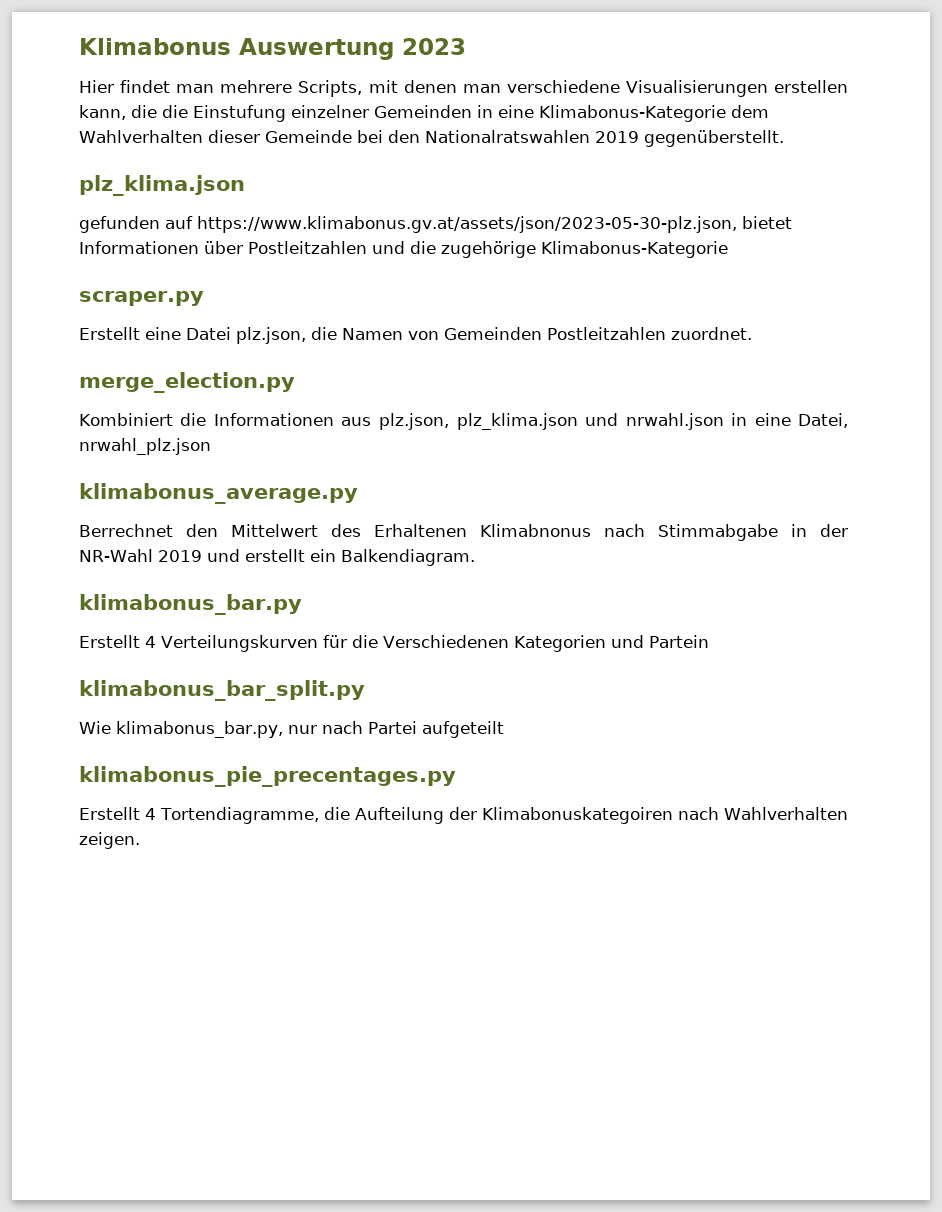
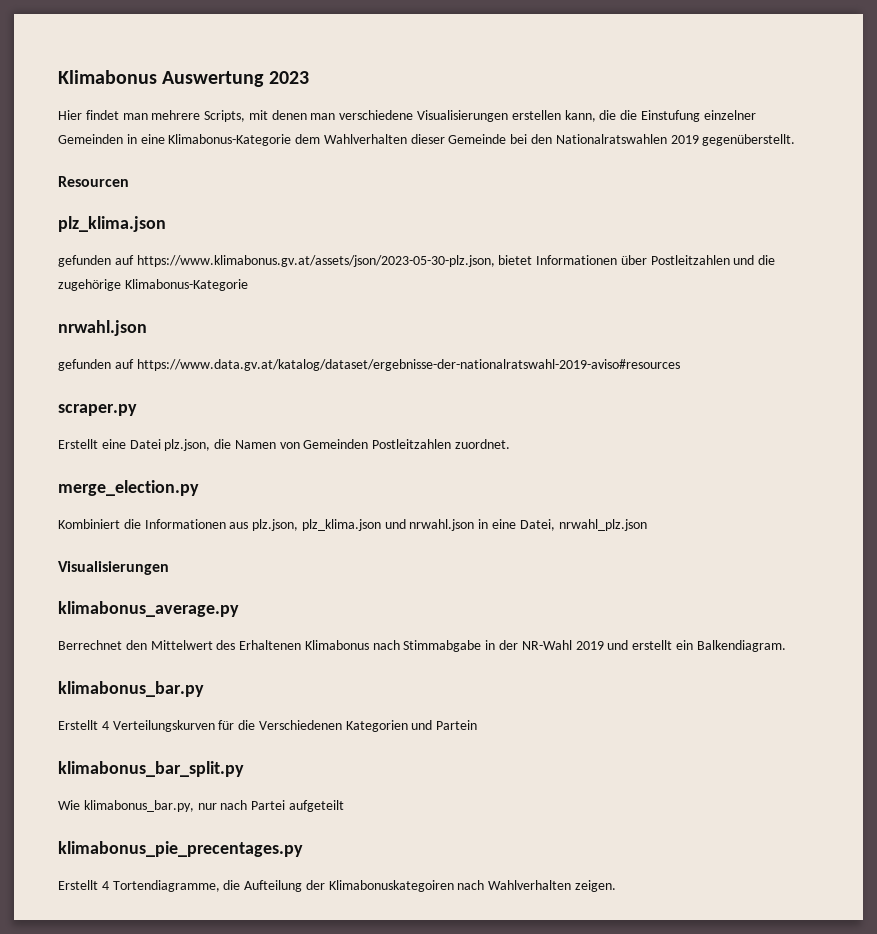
+ Resourcen
  gefunden auf https://www.klimabonus.gv.at/assets/json/2023-05-30-plz.json, bietet Informationen über Postleitzahlen und die zugehörige Klimabonus-Kategorie
+ nrwahl.json
+ gefunden auf https://www.data.gv.at/katalog/dataset/ergebnisse-der-nationalratswahl-2019-aviso#resources
  Kombiniert die Informationen aus plz.json, plz_klima.json und nrwahl.json in eine Datei, nrwahl_plz.json
+ Visualisierungen
- Berrechnet den Mittelwert des Erhaltenen Klimabnonus nach Stimmabgabe in der NR-Wahl 2019 und erstellt ein Balkendiagram.
+ Berrechnet den Mittelwert des Erhaltenen Klimabonus nach Stimmabgabe in der NR-Wahl 2019 und erstellt ein Balkendiagram.

